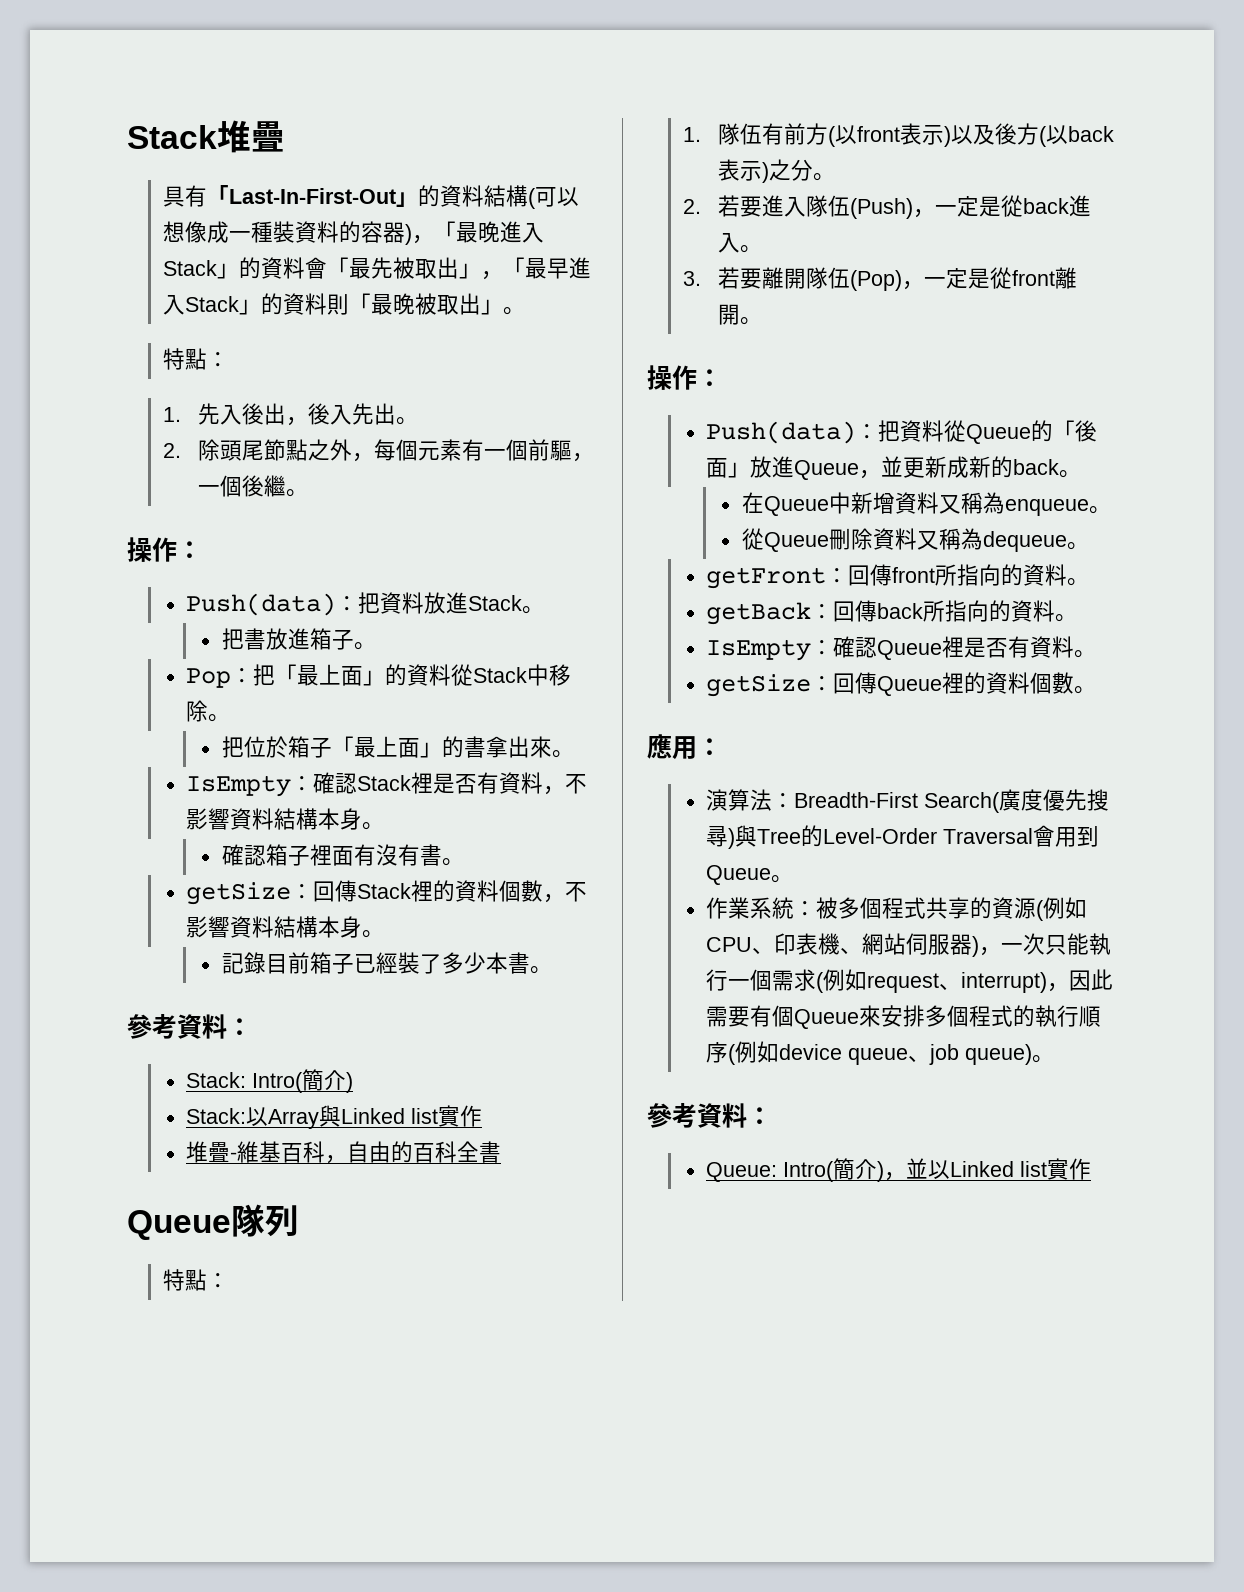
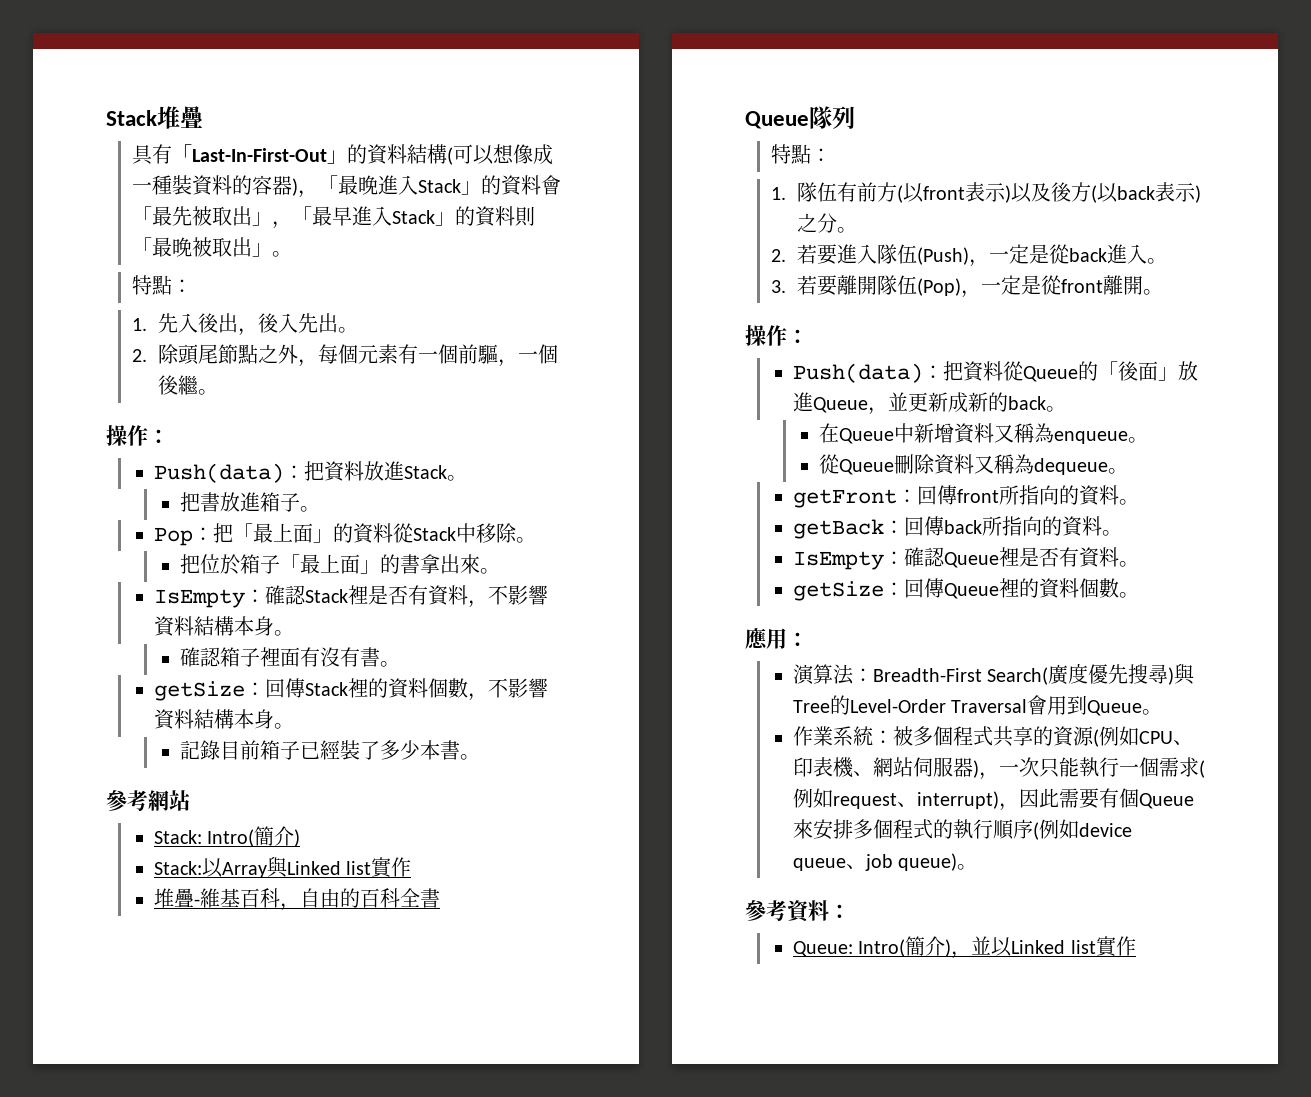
  記錄目前箱子已經裝了多少本書。
- 參考資料：
+ 參考網站

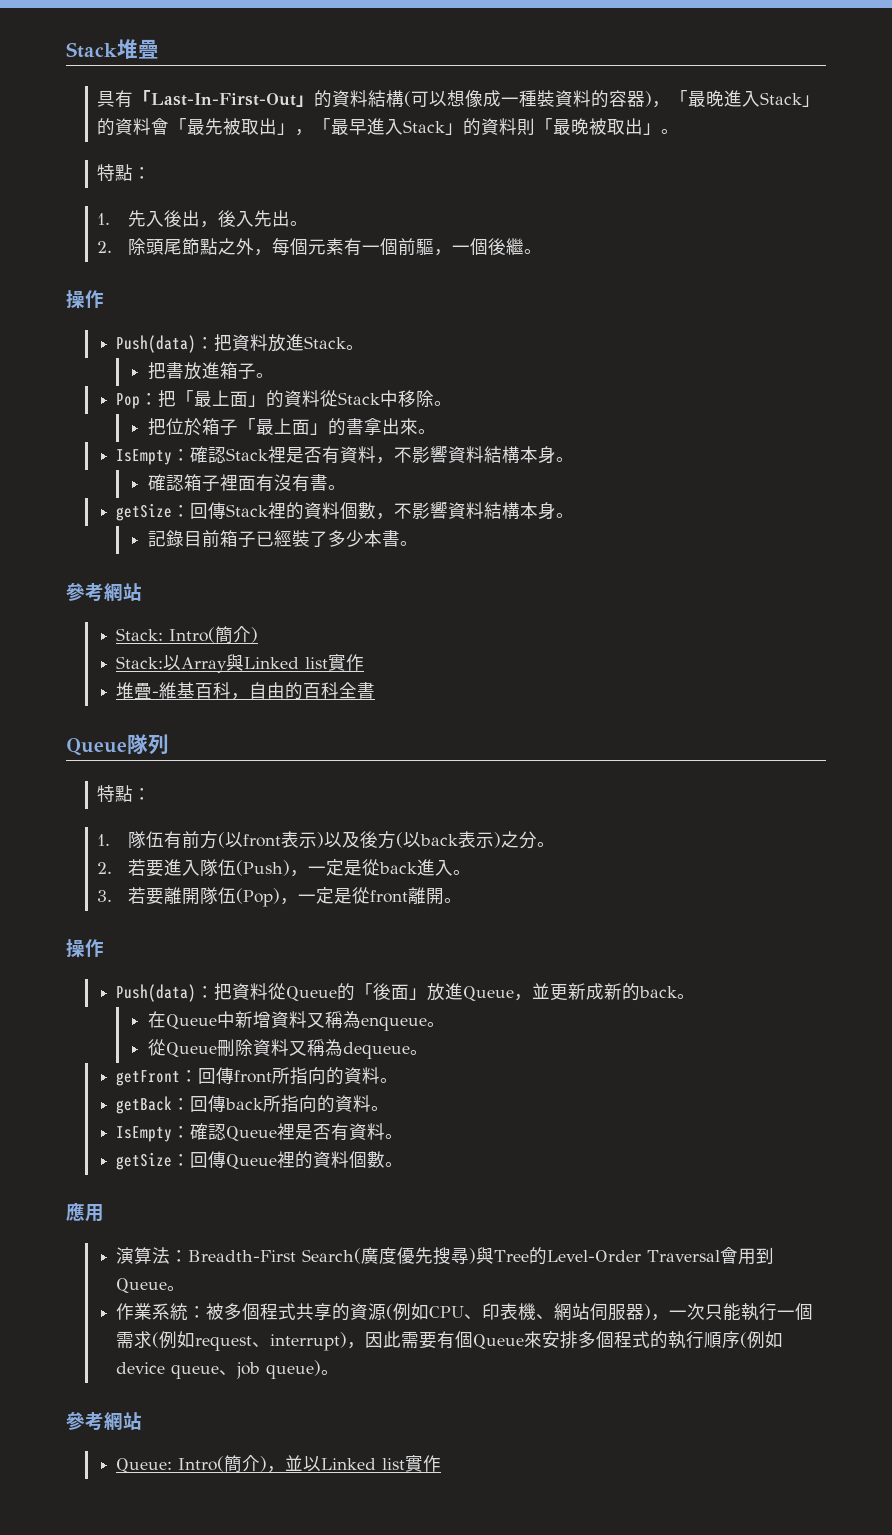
  2.除頭尾節點之外，每個元素有一個前驅，一個後繼。
- 操作：
+ 操作
  3.若要離開隊伍(Pop)，一定是從front離開。
- 操作：
+ 操作
- 應用：
+ 應用
  作業系統：被多個程式共享的資源(例如CPU、印表機、網站伺服器)，一次只能執行一個需求(例如request、interrupt)，因此需要有個Queue來安排多個程式的執行順序(例如device queue、job queue)。
- 參考資料：
+ 參考網站

